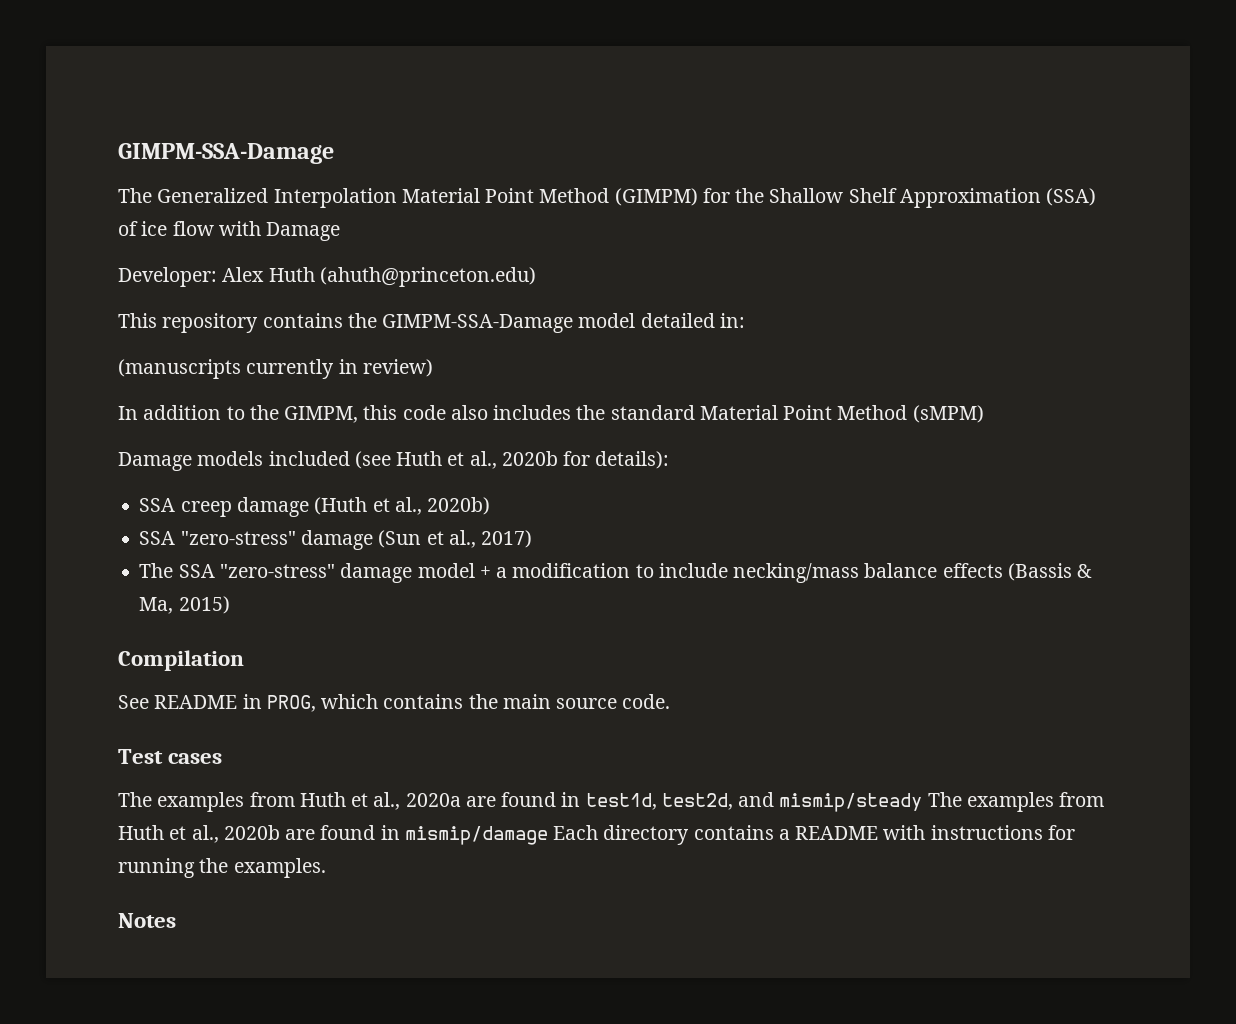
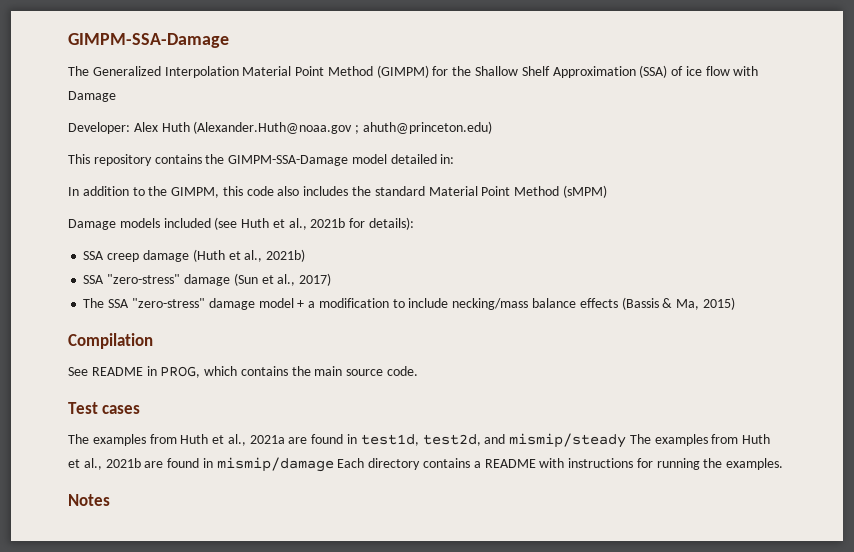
- Developer: Alex Huth (ahuth@princeton.edu)
+ Developer: Alex Huth (Alexander.Huth@noaa.gov ; ahuth@princeton.edu)
- (manuscripts currently in review)
- Damage models included (see Huth et al., 2020b for details):
+ Damage models included (see Huth et al., 2021b for details):
- SSA creep damage (Huth et al., 2020b)
+ SSA creep damage (Huth et al., 2021b)
- The examples from Huth et al., 2020a are found in test1d, test2d, and mismip/steady The examples from Huth et al., 2020b are found in mismip/damage Each directory contains a README with instructions for running the examples.
+ The examples from Huth et al., 2021a are found in test1d, test2d, and mismip/steady The examples from Huth et al., 2021b are found in mismip/damage Each directory contains a README with instructions for running the examples.

